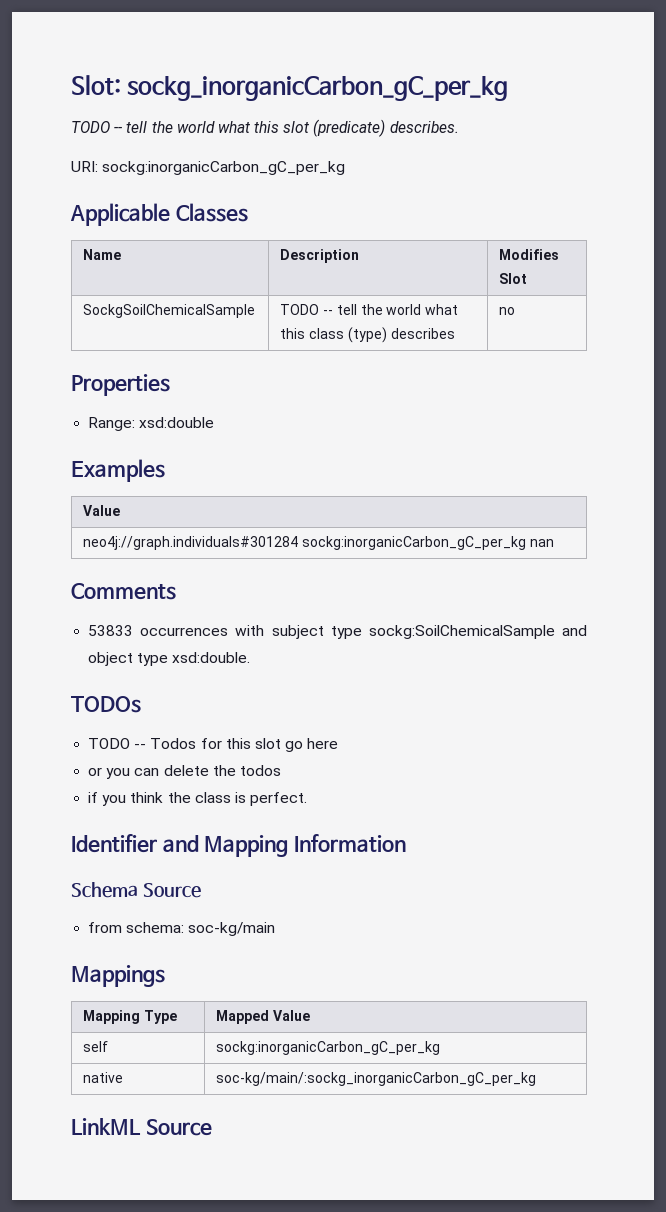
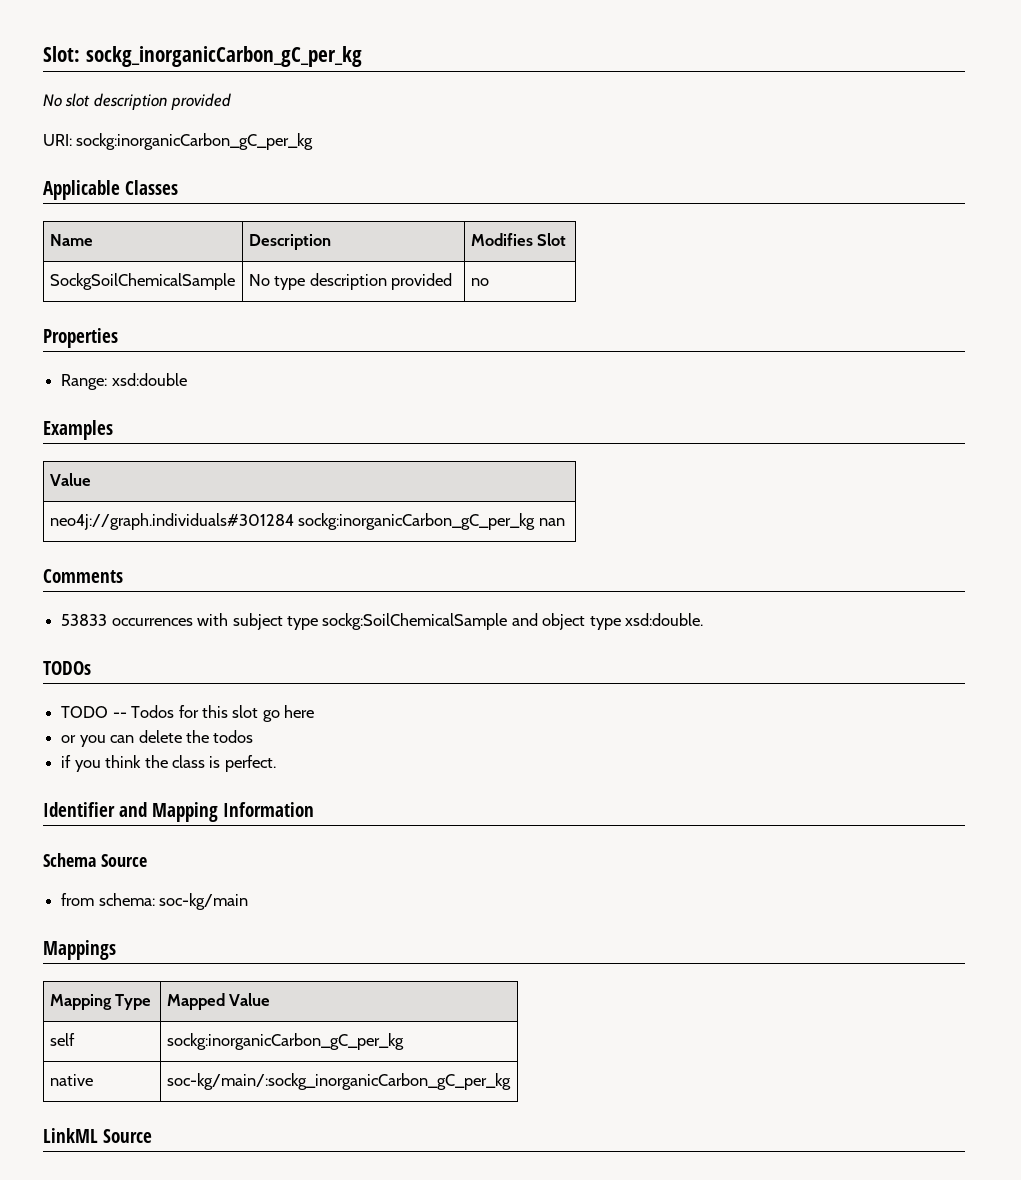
- TODO -- tell the world what this slot (predicate) describes.
+ No slot description provided
- SockgSoilChemicalSample | TODO -- tell the world what this class (type) describes | no
+ SockgSoilChemicalSample | No type description provided | no

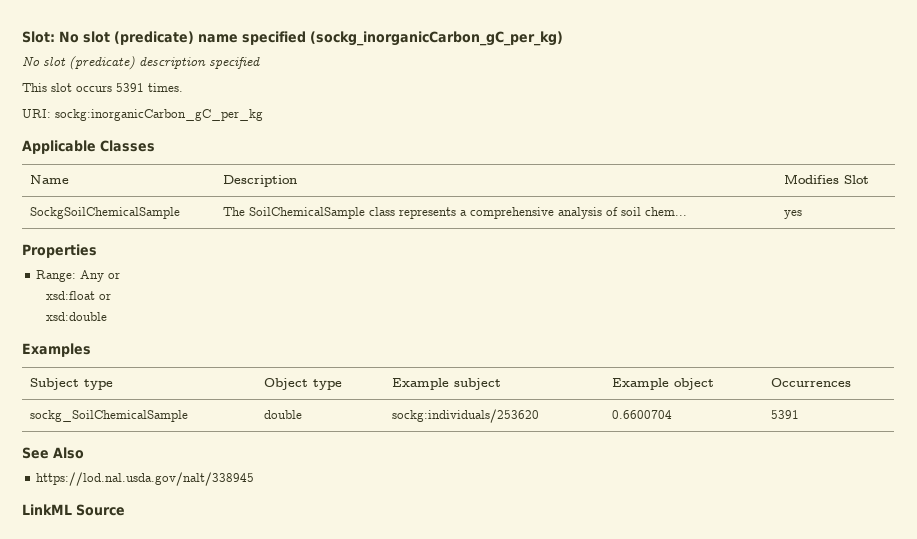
- Slot: sockg_inorganicCarbon_gC_per_kg
- No slot description provided
+ Slot: No slot (predicate) name specified (sockg_inorganicCarbon_gC_per_kg)
+ No slot (predicate) description specified
+ This slot occurs 5391 times.
- SockgSoilChemicalSample | No type description provided | no
+ SockgSoilChemicalSample | The SoilChemicalSample class represents a comprehensive analysis of soil chem... | yes
  Properties
- Range: xsd:double
+ Range: Any or
+ xsd:float or
+ xsd:double
  Examples
- Value
- neo4j://graph.individuals#301284 sockg:inorganicCarbon_gC_per_kg nan
- Comments
- 53833 occurrences with subject type sockg:SoilChemicalSample and object type xsd:double.
- TODOs
- TODO -- Todos for this slot go here
- or you can delete the todos
- if you think the class is perfect.
- Identifier and Mapping Information
- Schema Source
- from schema: soc-kg/main
- Mappings
- Mapping Type | Mapped Value
- self | sockg:inorganicCarbon_gC_per_kg
- native | soc-kg/main/:sockg_inorganicCarbon_gC_per_kg
+ Subject type | Object type | Example subject | Example object | Occurrences
+ sockg_SoilChemicalSample | double | sockg:individuals/253620 | 0.6600704 | 5391
+ See Also
+ https://lod.nal.usda.gov/nalt/338945

